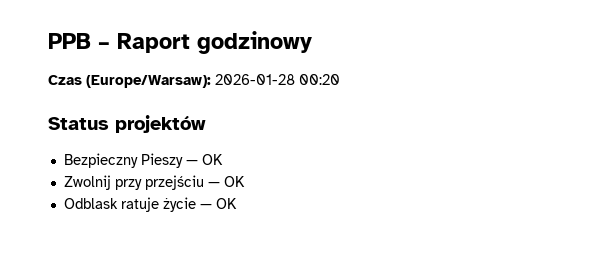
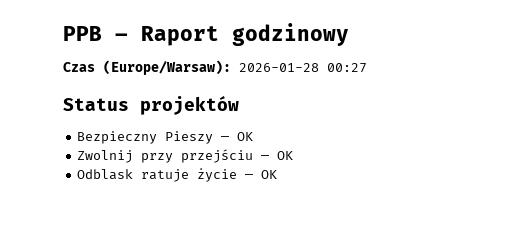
- Czas (Europe/Warsaw): 2026-01-28 00:20
+ Czas (Europe/Warsaw): 2026-01-28 00:27

